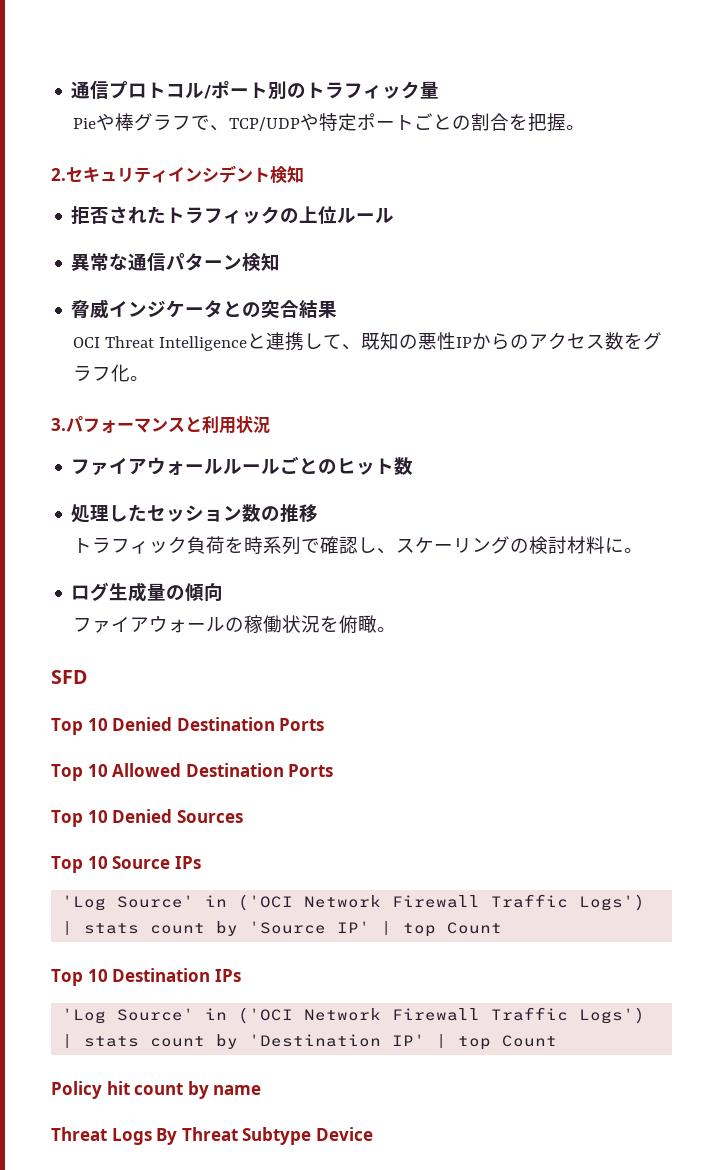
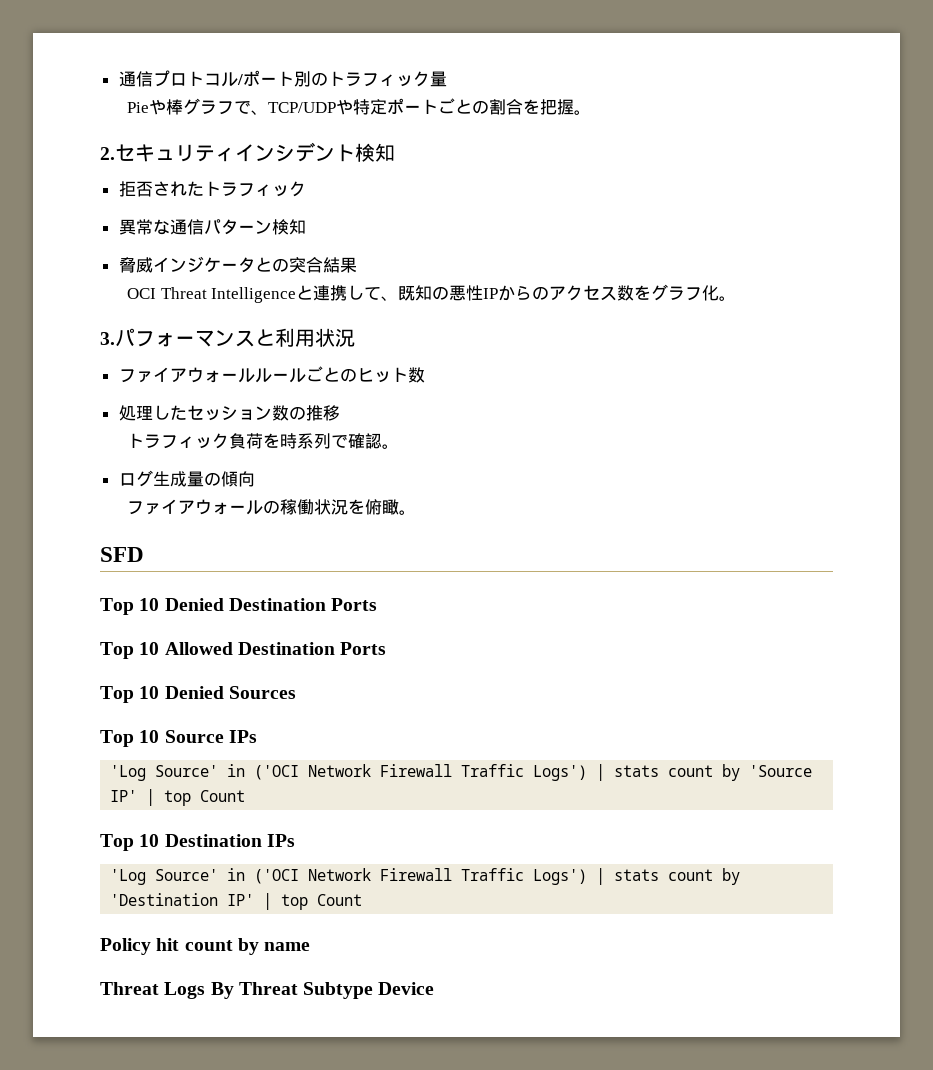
- 拒否されたトラフィックの上位ルール
+ 拒否されたトラフィック
- トラフィック負荷を時系列で確認し、スケーリングの検討材料に。
+ トラフィック負荷を時系列で確認。

